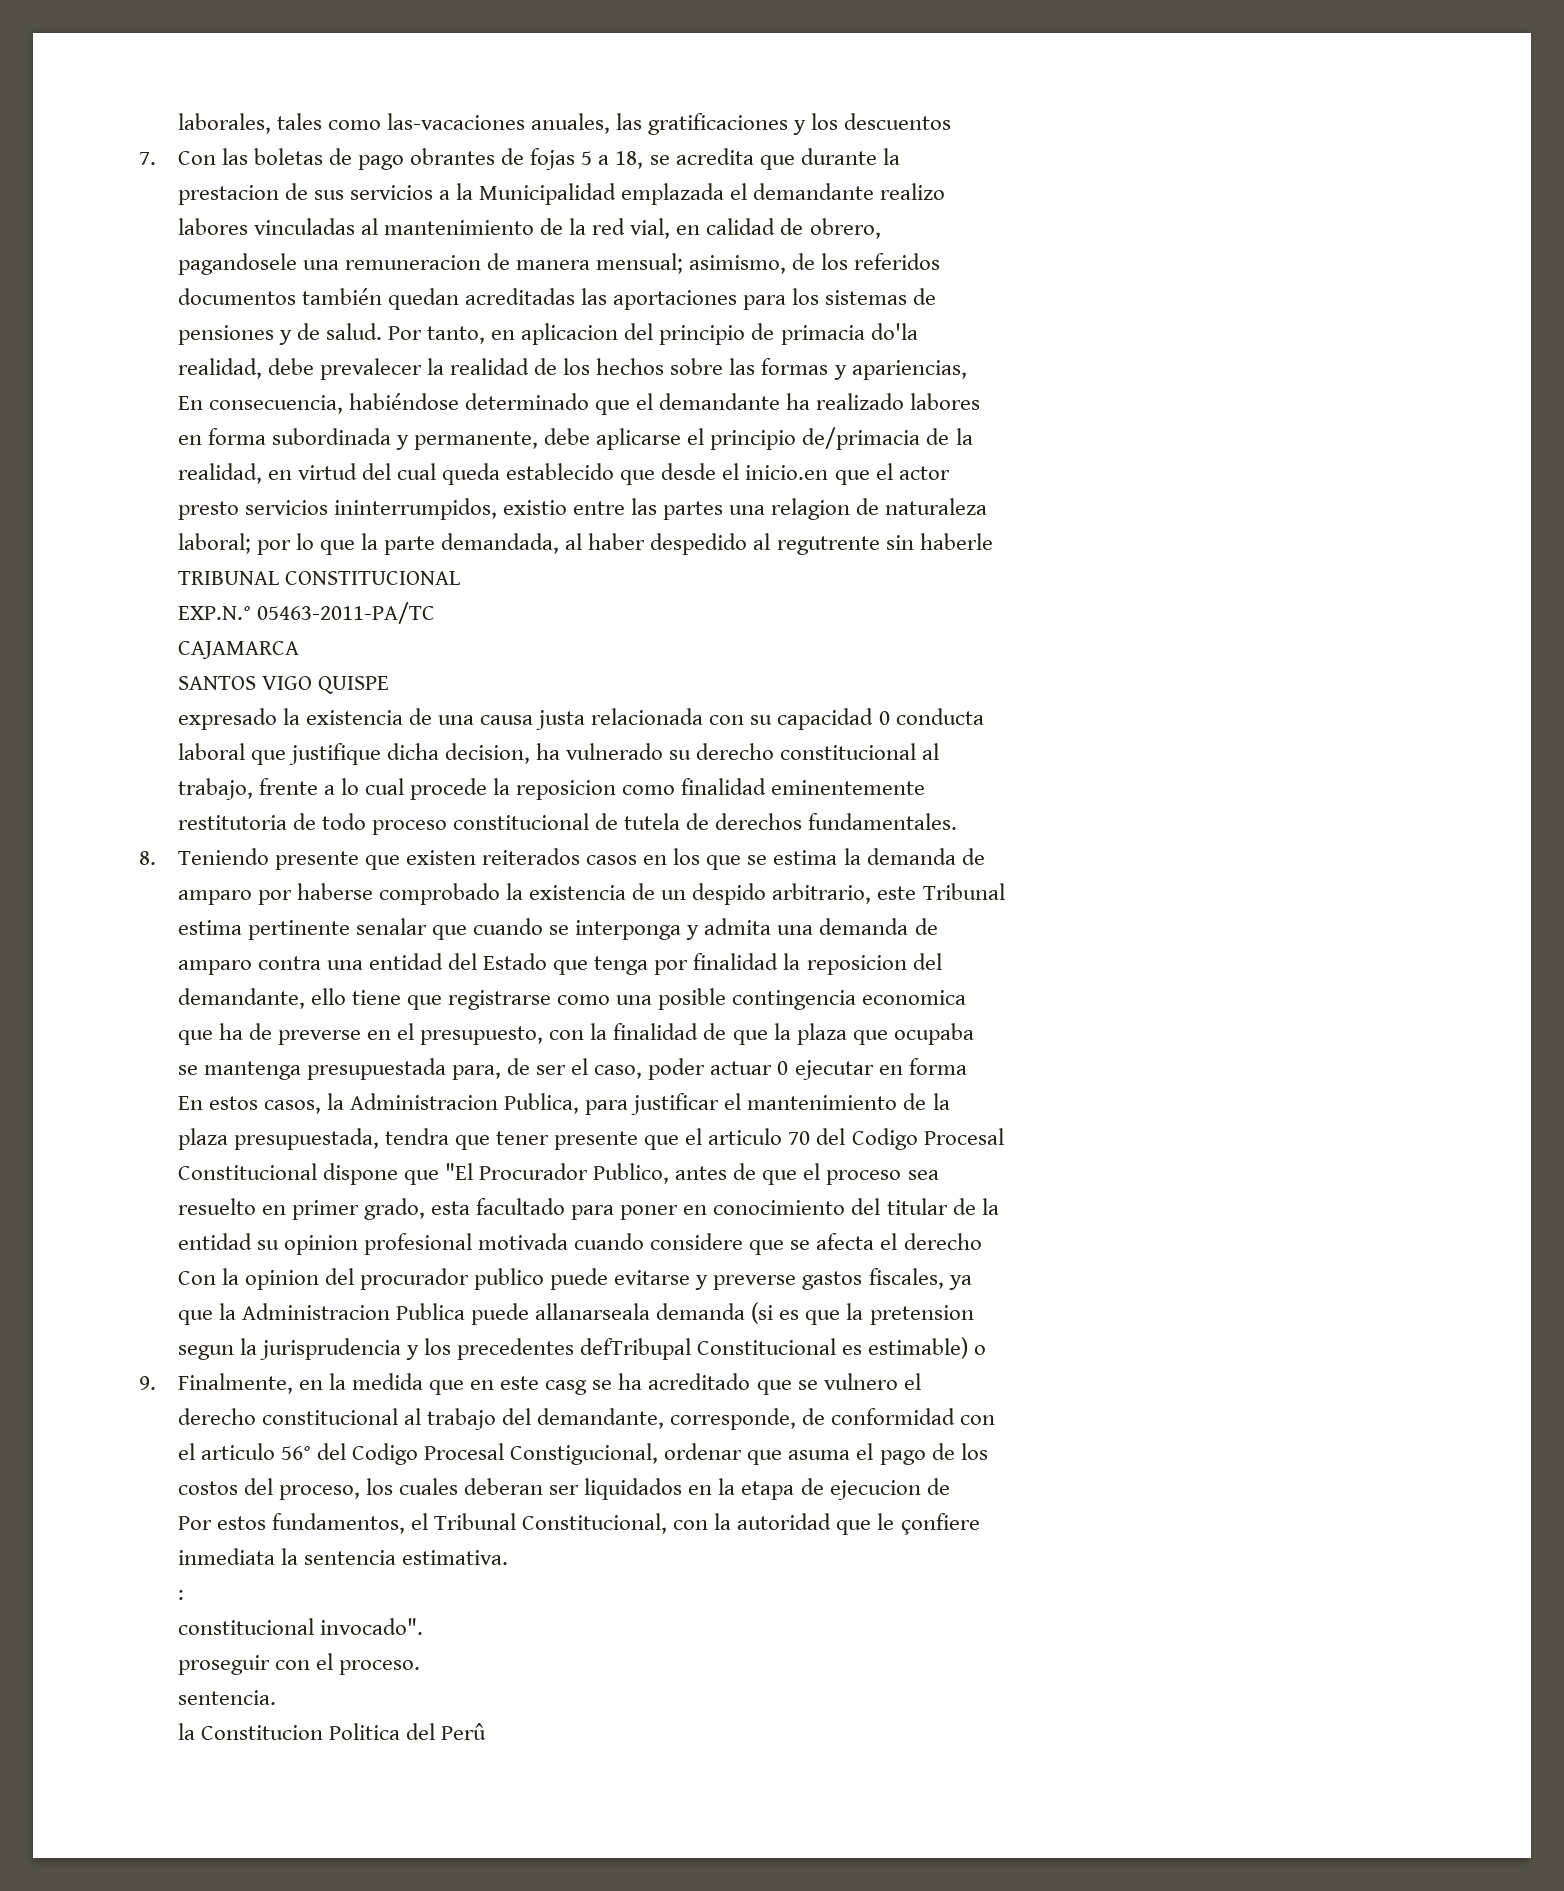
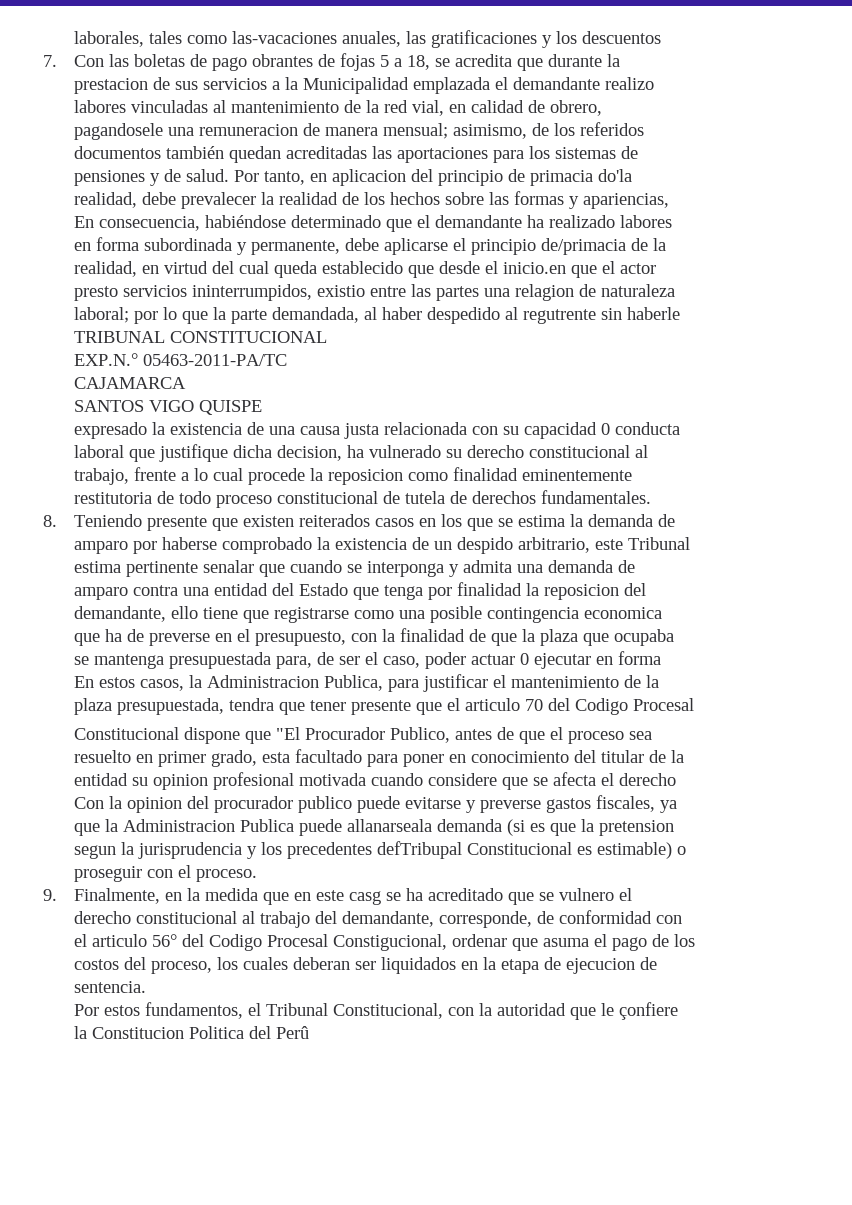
+ proseguir con el proceso.
+ sentencia.
- inmediata la sentencia estimativa.
- :
- constitucional invocado".
- proseguir con el proceso.
- sentencia.

